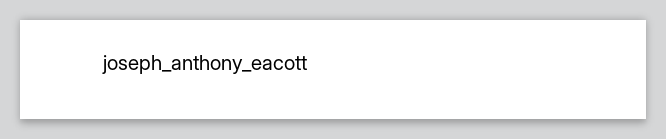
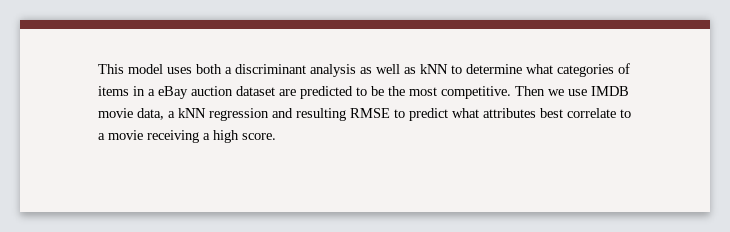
- joseph_anthony_eacott
+ This model uses both a discriminant analysis as well as kNN to determine what categories of items in a eBay auction dataset are predicted to be the most competitive. Then we use IMDB movie data, a kNN regression and resulting RMSE to predict what attributes best correlate to a movie receiving a high score.

